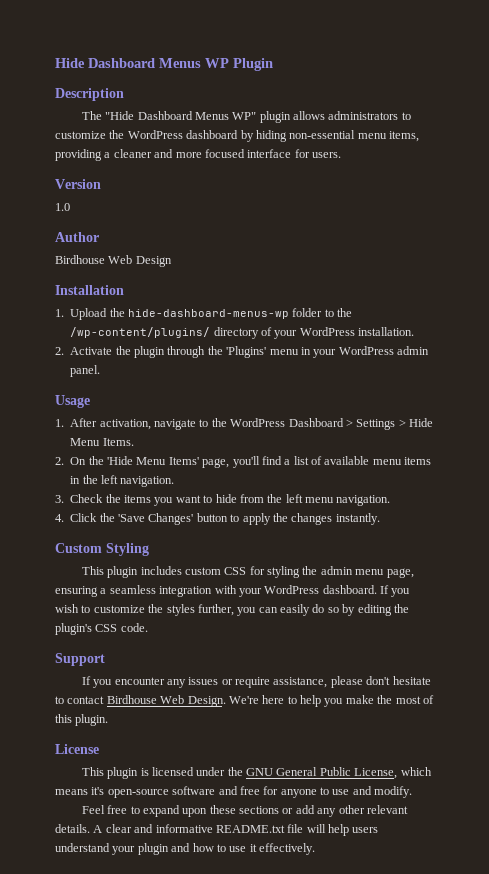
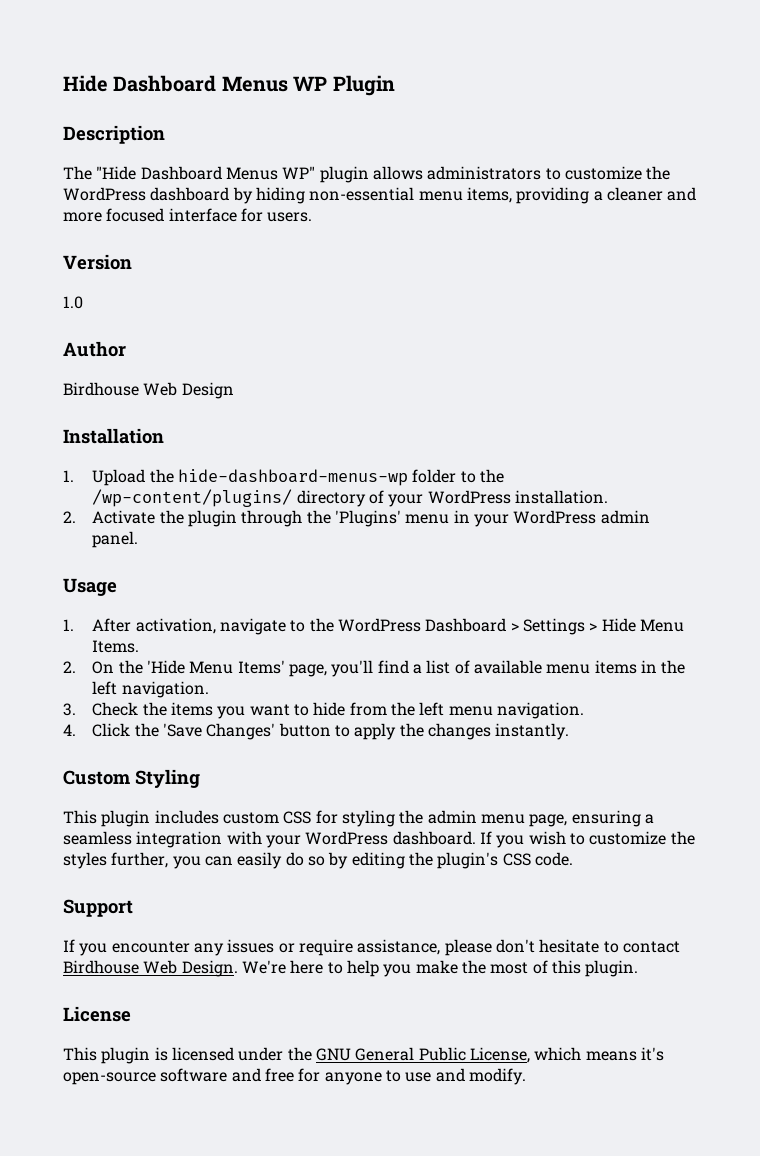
- Feel free to expand upon these sections or add any other relevant details. A clear and informative README.txt file will help users understand your plugin and how to use it effectively.

